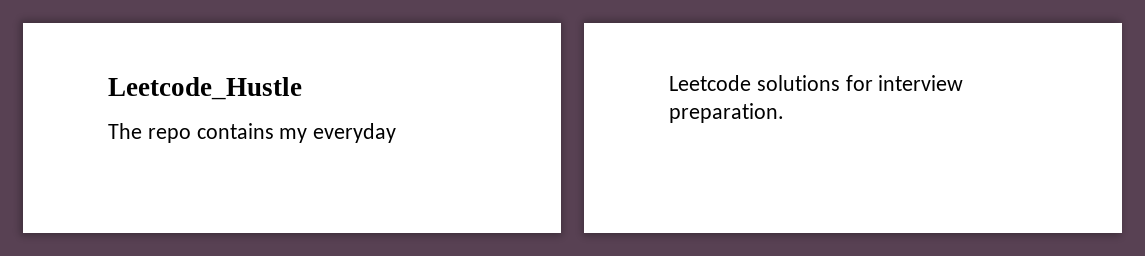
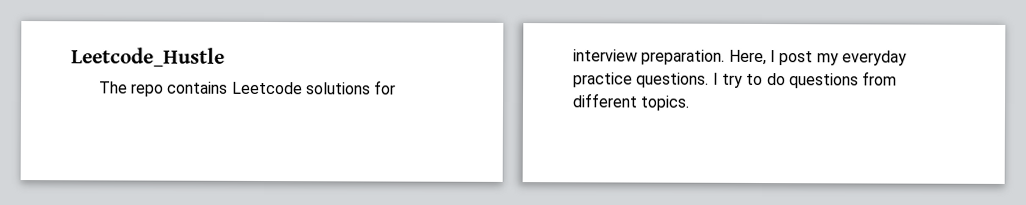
- The repo contains my everyday Leetcode solutions for interview preparation.
+ The repo contains Leetcode solutions for interview preparation.
+ Here, I post my everyday practice questions. I try to do questions from different topics.

